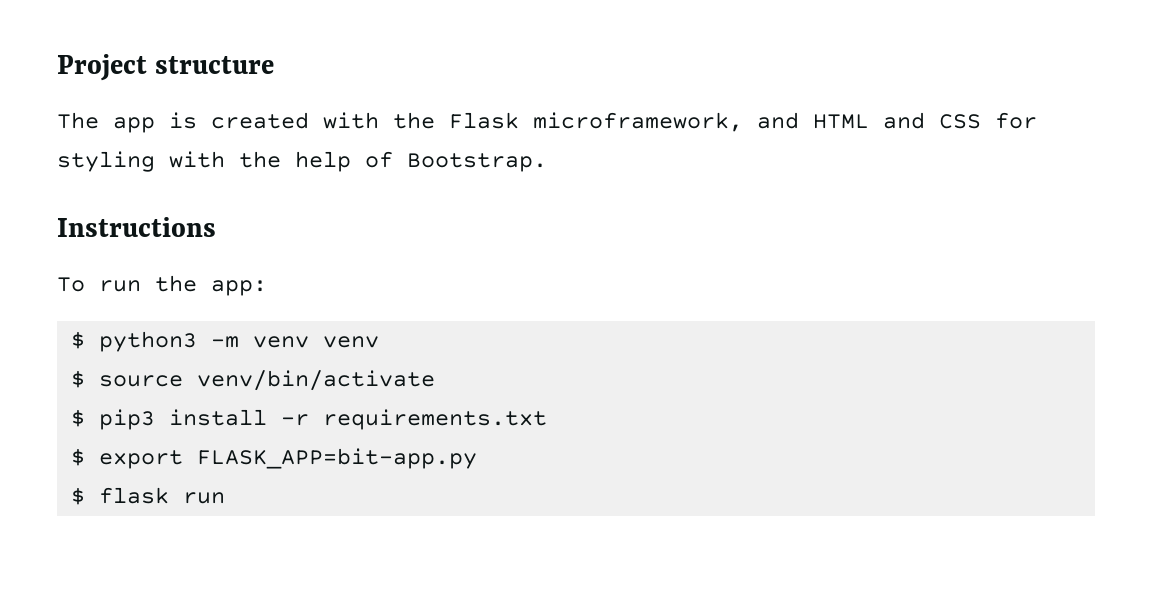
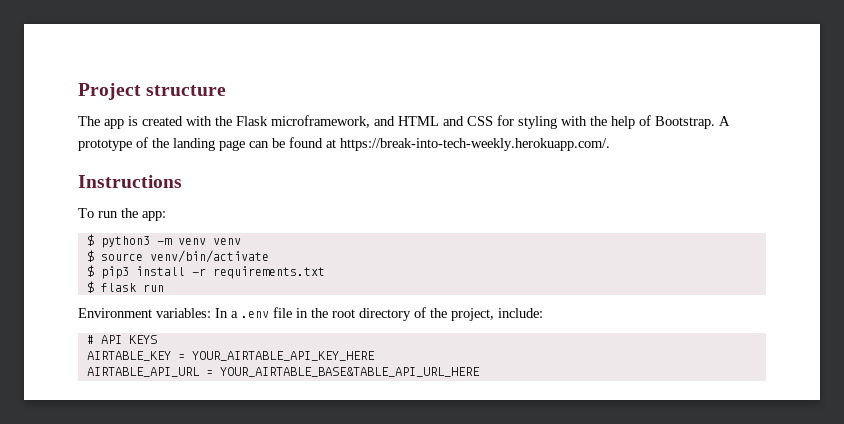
+ A prototype of the landing page can be found at https://break-into-tech-weekly.herokuapp.com/.
- $ export FLASK_APP=bit-app.py
+ Environment variables: In a .env file in the root directory of the project, include:
+ # API KEYS
+ AIRTABLE_KEY = YOUR_AIRTABLE_API_KEY_HERE
+ AIRTABLE_API_URL = YOUR_AIRTABLE_BASE&TABLE_API_URL_HERE

